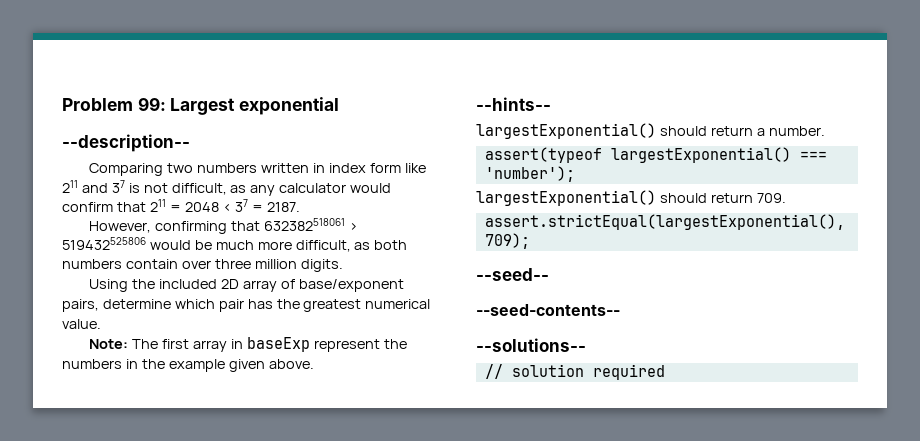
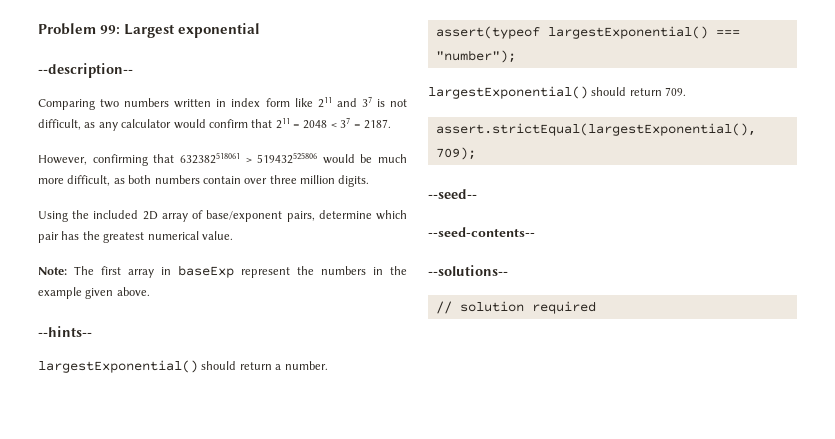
- assert(typeof largestExponential() === 'number');
+ assert(typeof largestExponential() === "number");

